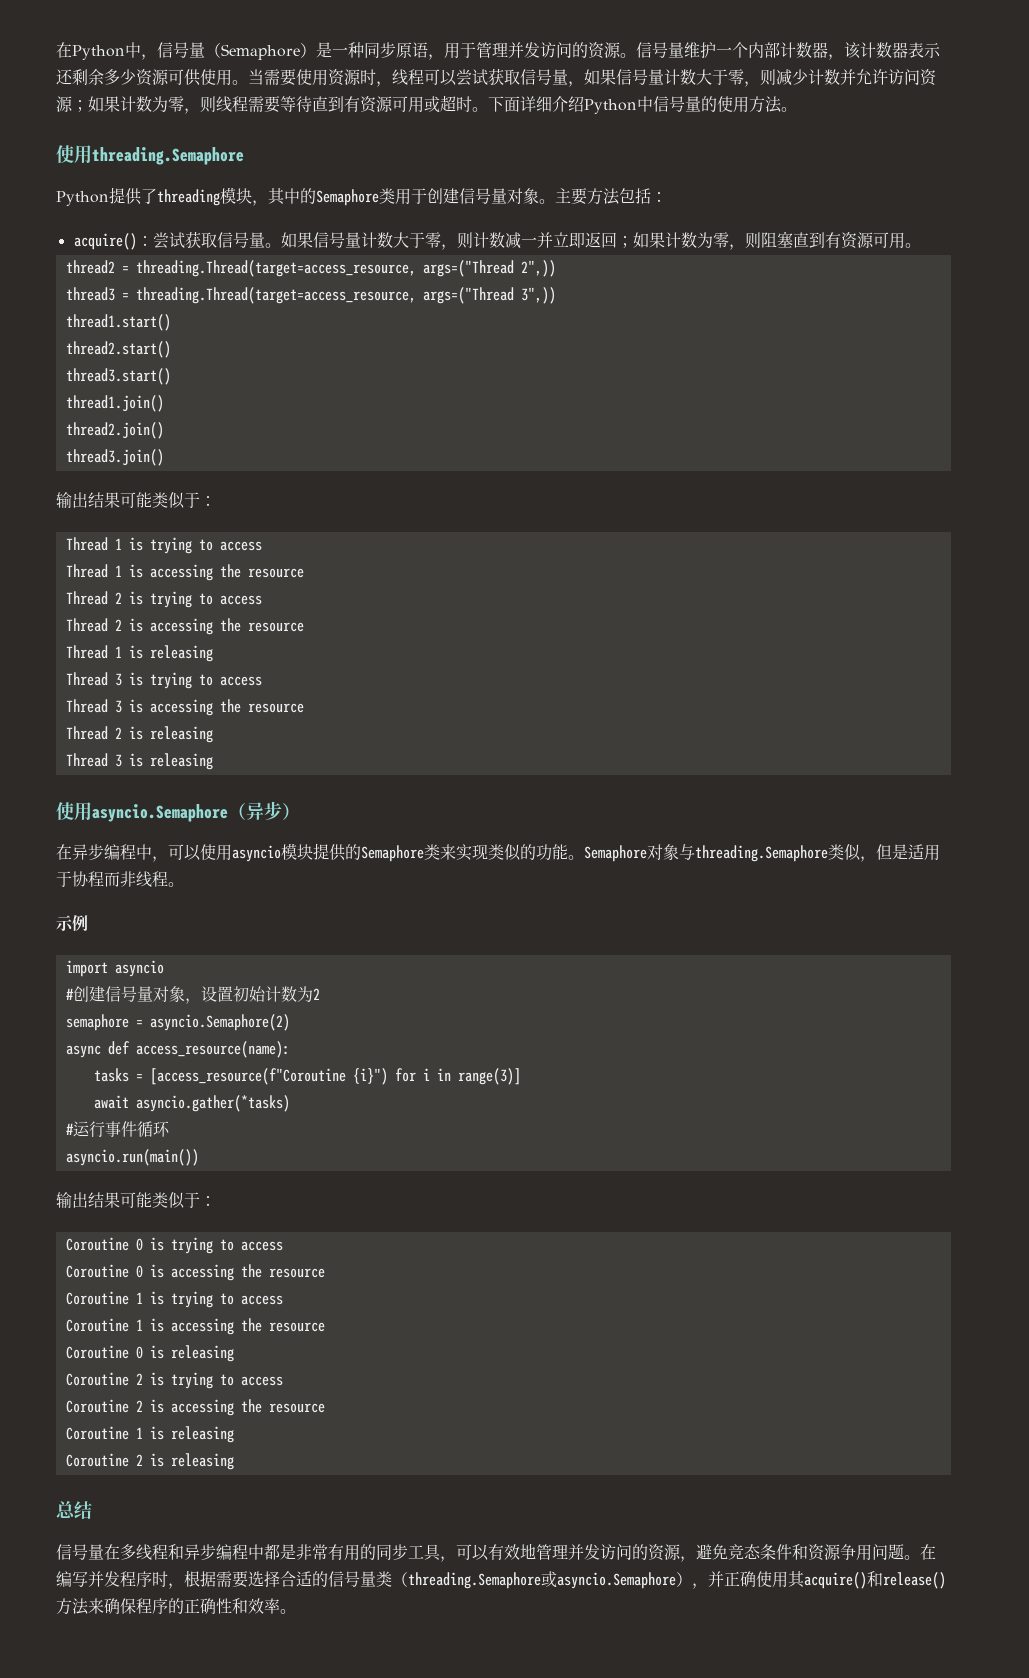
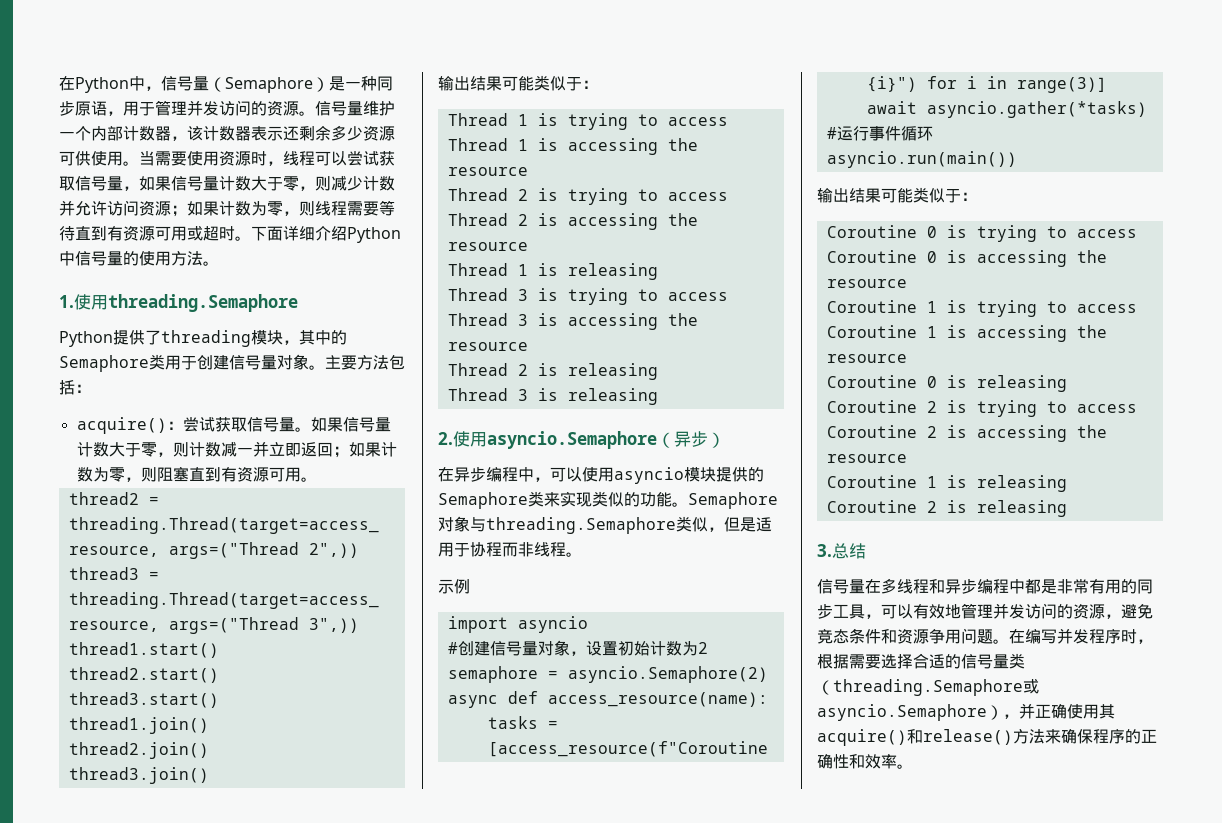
- 使用threading.Semaphore
+ 1.使用threading.Semaphore
- 使用asyncio.Semaphore（异步）
+ 2.使用asyncio.Semaphore（异步）
- 总结
+ 3.总结

